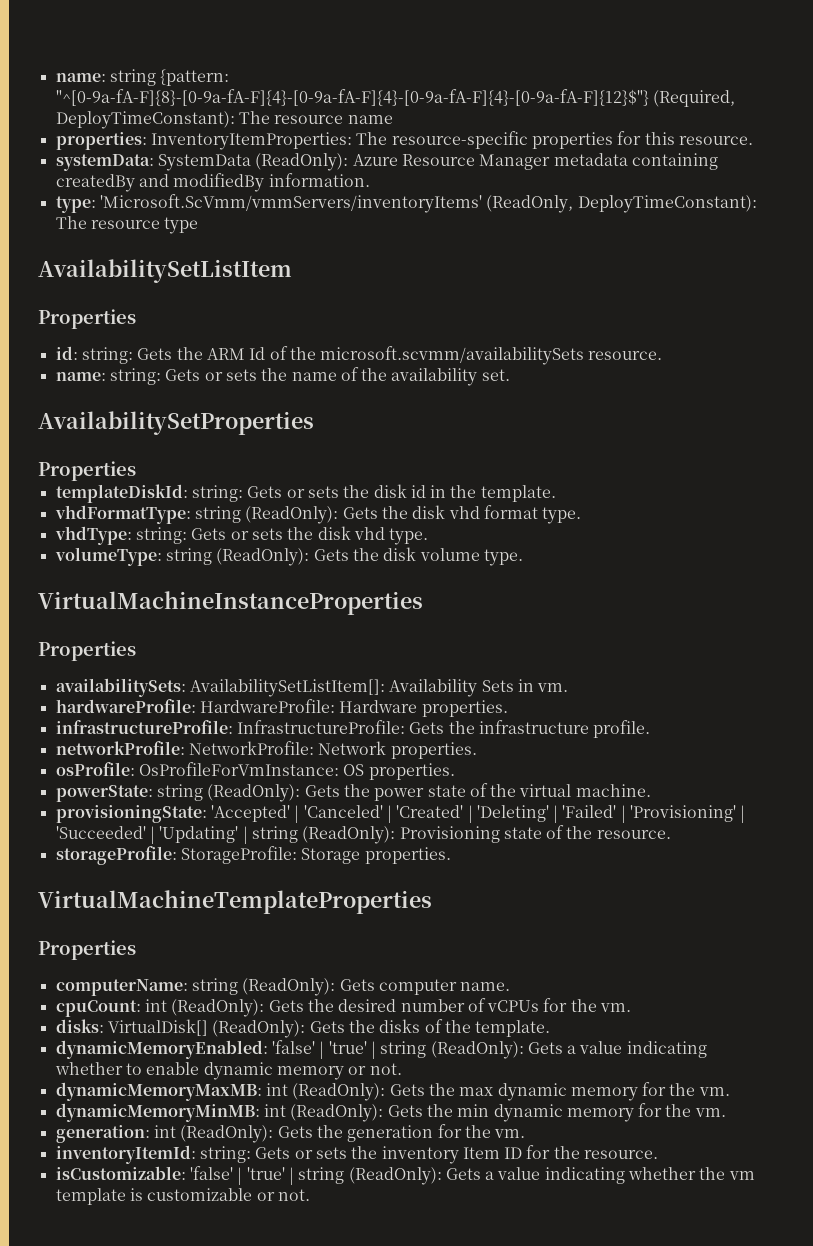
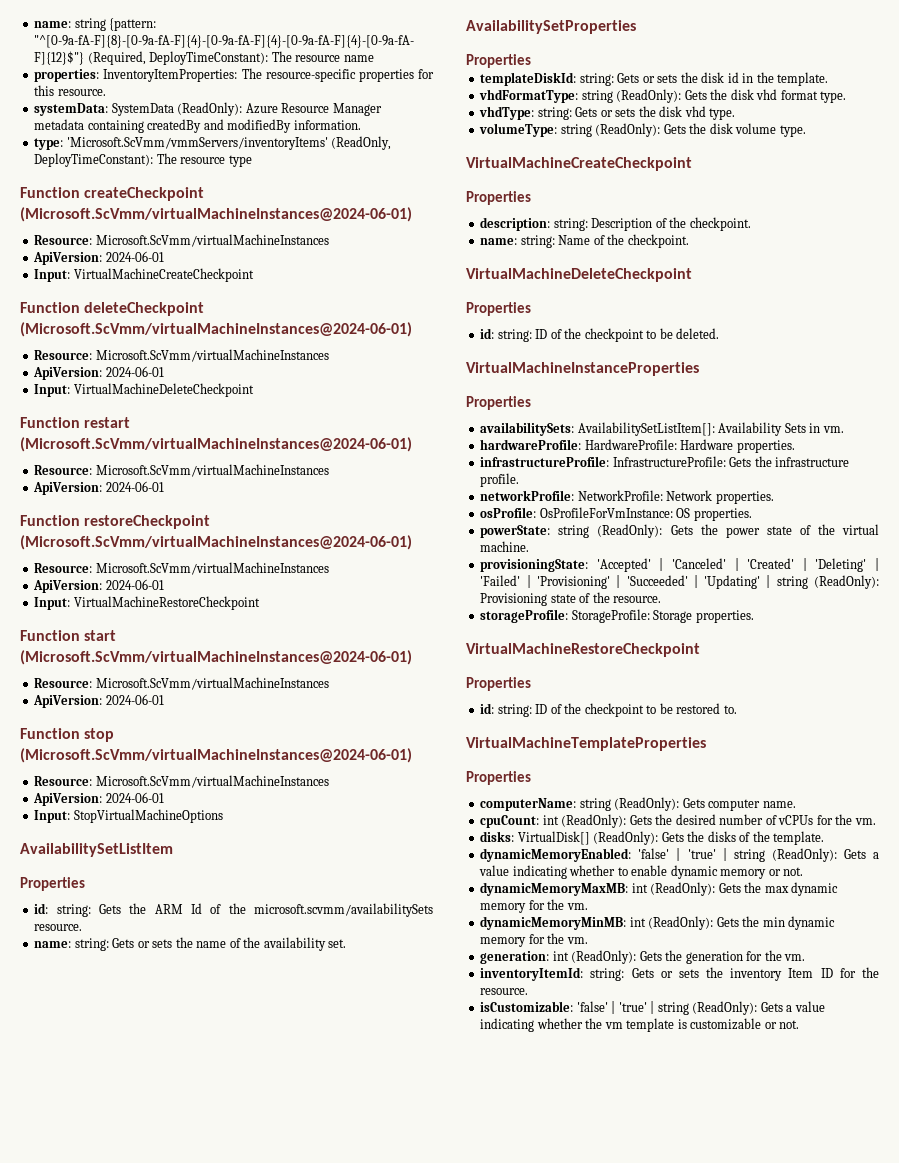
+ Function createCheckpoint (Microsoft.ScVmm/virtualMachineInstances@2024-06-01)
+ Resource: Microsoft.ScVmm/virtualMachineInstances
+ ApiVersion: 2024-06-01
+ Input: VirtualMachineCreateCheckpoint
+ Function deleteCheckpoint (Microsoft.ScVmm/virtualMachineInstances@2024-06-01)
+ Resource: Microsoft.ScVmm/virtualMachineInstances
+ ApiVersion: 2024-06-01
+ Input: VirtualMachineDeleteCheckpoint
+ Function restart (Microsoft.ScVmm/virtualMachineInstances@2024-06-01)
+ Resource: Microsoft.ScVmm/virtualMachineInstances
+ ApiVersion: 2024-06-01
+ Function restoreCheckpoint (Microsoft.ScVmm/virtualMachineInstances@2024-06-01)
+ Resource: Microsoft.ScVmm/virtualMachineInstances
+ ApiVersion: 2024-06-01
+ Input: VirtualMachineRestoreCheckpoint
+ Function start (Microsoft.ScVmm/virtualMachineInstances@2024-06-01)
+ Resource: Microsoft.ScVmm/virtualMachineInstances
+ ApiVersion: 2024-06-01
+ Function stop (Microsoft.ScVmm/virtualMachineInstances@2024-06-01)
+ Resource: Microsoft.ScVmm/virtualMachineInstances
+ ApiVersion: 2024-06-01
+ Input: StopVirtualMachineOptions
  volumeType: string (ReadOnly): Gets the disk volume type.
+ VirtualMachineCreateCheckpoint
+ Properties
+ description: string: Description of the checkpoint.
+ name: string: Name of the checkpoint.
+ VirtualMachineDeleteCheckpoint
+ Properties
+ id: string: ID of the checkpoint to be deleted.
  storageProfile: StorageProfile: Storage properties.
+ VirtualMachineRestoreCheckpoint
+ Properties
+ id: string: ID of the checkpoint to be restored to.

